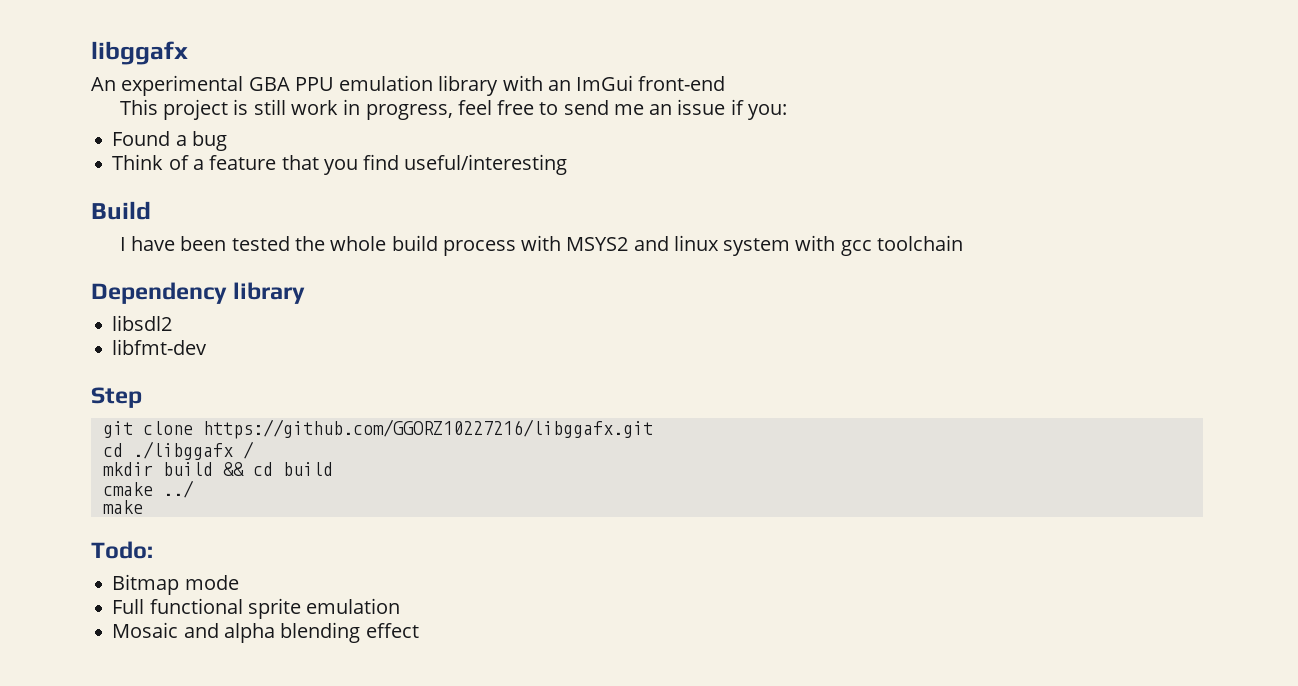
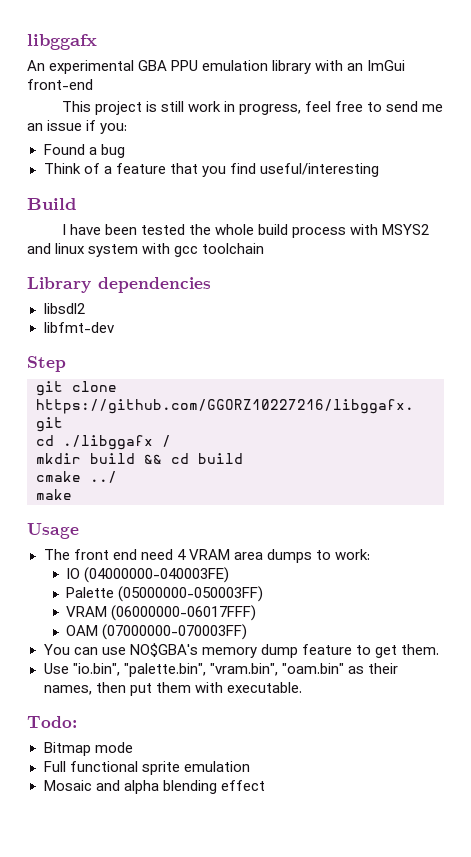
- Dependency library
+ Library dependencies
+ Usage
+ The front end need 4 VRAM area dumps to work:
+ IO (04000000-040003FE)
+ Palette (05000000-050003FF)
+ VRAM (06000000-06017FFF)
+ OAM (07000000-070003FF)
+ You can use NO$GBA's memory dump feature to get them.
+ Use "io.bin", "palette.bin", "vram.bin", "oam.bin" as their names, then put them with executable.

